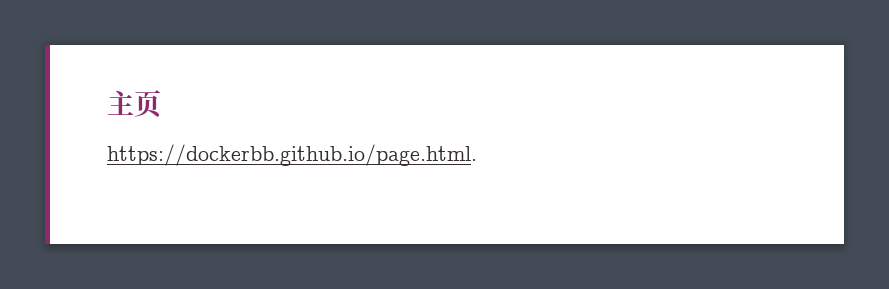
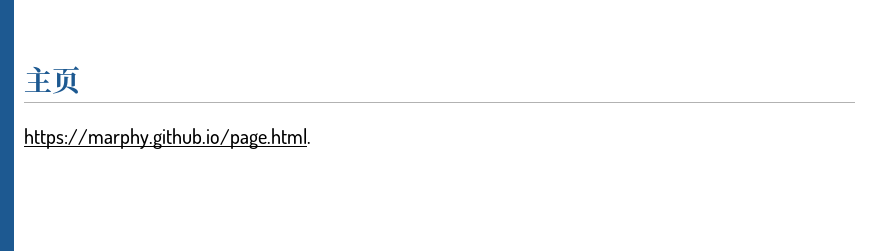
- https://dockerbb.github.io/page.html.
+ https://marphy.github.io/page.html.

